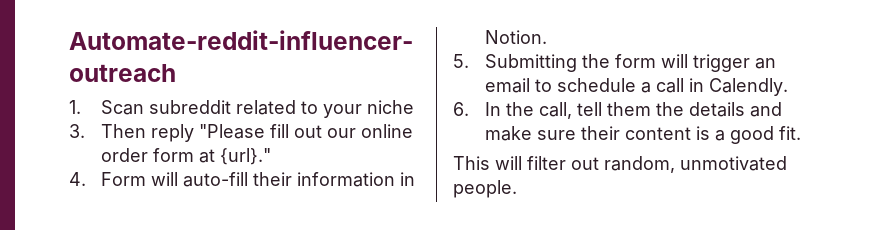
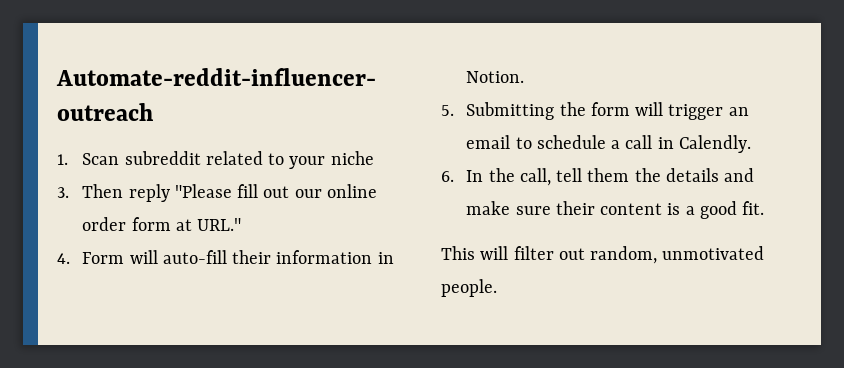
- 3. Then reply "Please fill out our online order form at {url}."
+ 3. Then reply "Please fill out our online order form at URL."

